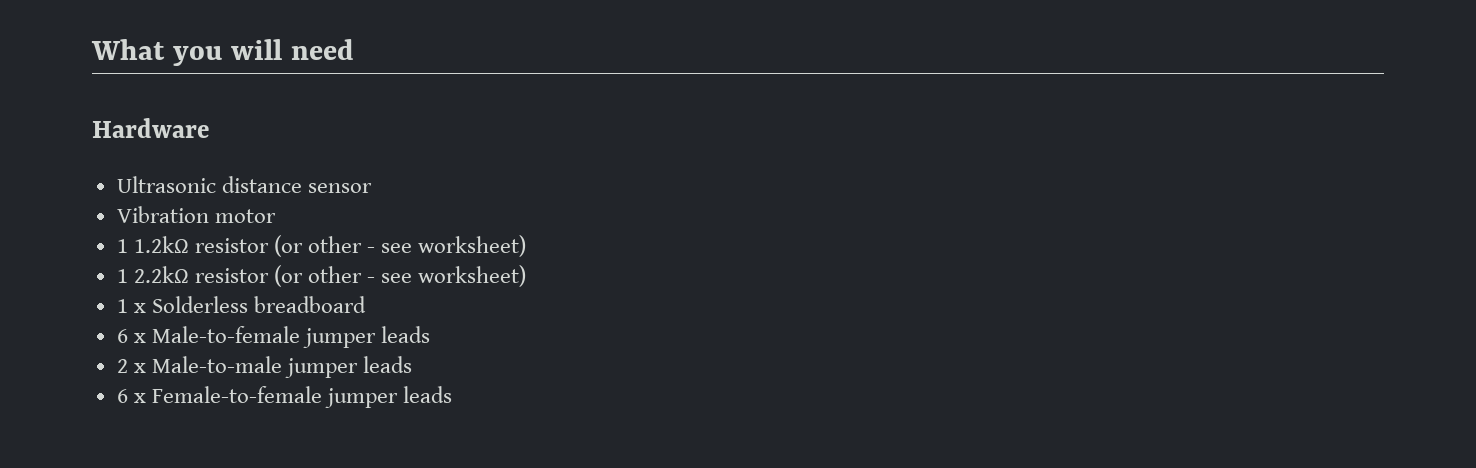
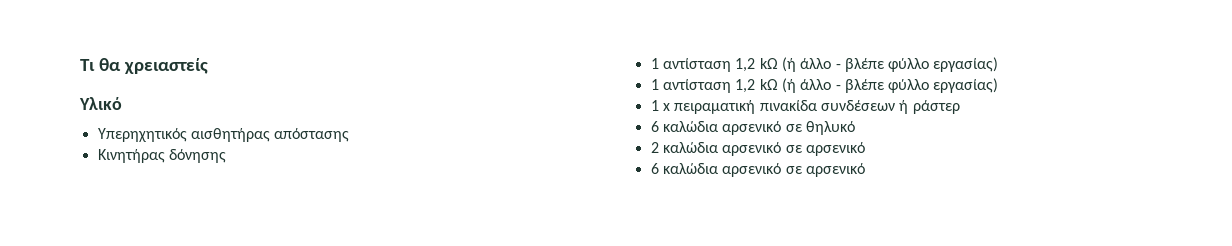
- What you will need
- Hardware
- Ultrasonic distance sensor
- Vibration motor
- 1 1.2kΩ resistor (or other - see worksheet)
- 1 2.2kΩ resistor (or other - see worksheet)
- 1 x Solderless breadboard
- 6 x Male-to-female jumper leads
- 2 x Male-to-male jumper leads
- 6 x Female-to-female jumper leads
+ Τι θα χρειαστείς
+ Υλικό
+ Υπερηχητικός αισθητήρας απόστασης
+ Κινητήρας δόνησης
+ 1 αντίσταση 1,2 kΩ (ή άλλο - βλέπε φύλλο εργασίας)
+ 1 αντίσταση 1,2 kΩ (ή άλλο - βλέπε φύλλο εργασίας)
+ 1 x πειραματική πινακίδα συνδέσεων ή ράστερ
+ 6 καλώδια αρσενικό σε θηλυκό
+ 2 καλώδια αρσενικό σε αρσενικό
+ 6 καλώδια αρσενικό σε αρσενικό

